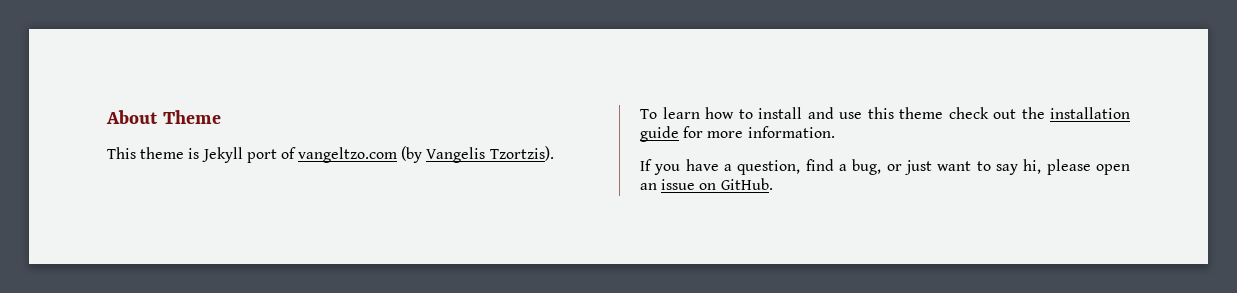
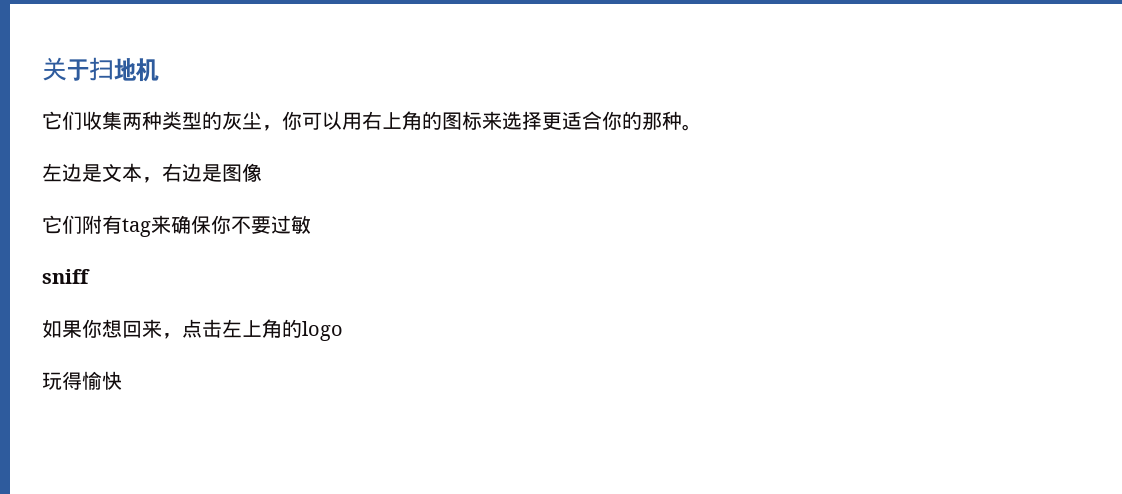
- About Theme
- This theme is Jekyll port of vangeltzo.com (by Vangelis Tzortzis).
- To learn how to install and use this theme check out the installation guide for more information.
- If you have a question, find a bug, or just want to say hi, please open an issue on GitHub.
+ 关于扫地机
+ 它们收集两种类型的灰尘，你可以用右上角的图标来选择更适合你的那种。
+ 左边是文本，右边是图像
+ 它们附有tag来确保你不要过敏
+ sniff
+ 如果你想回来，点击左上角的logo
+ 玩得愉快

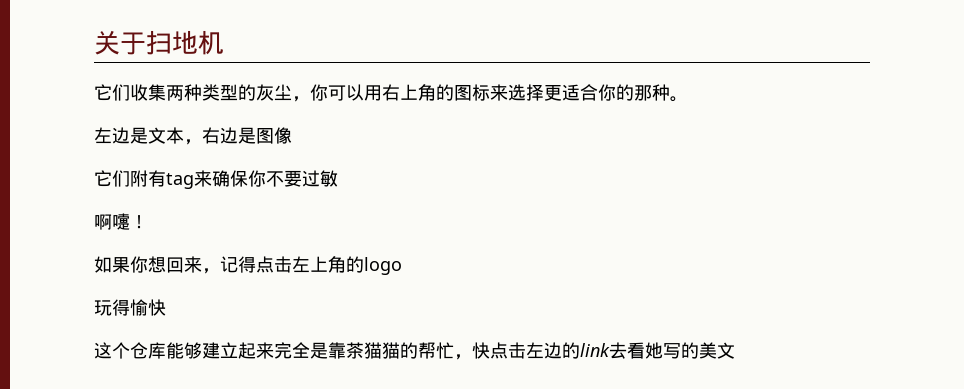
- sniff
+ 啊嚏！
- 如果你想回来，点击左上角的logo
+ 如果你想回来，记得点击左上角的logo
+ 这个仓库能够建立起来完全是靠茶猫猫的帮忙，快点击左边的link去看她写的美文

